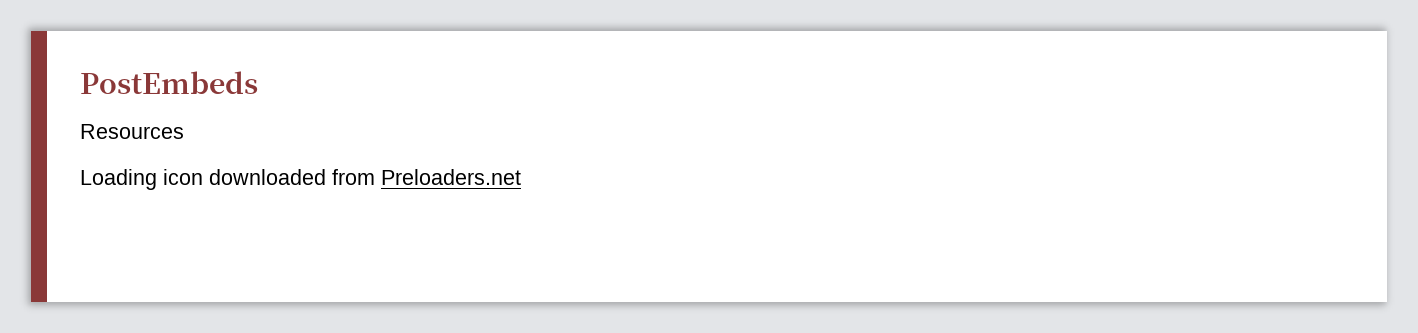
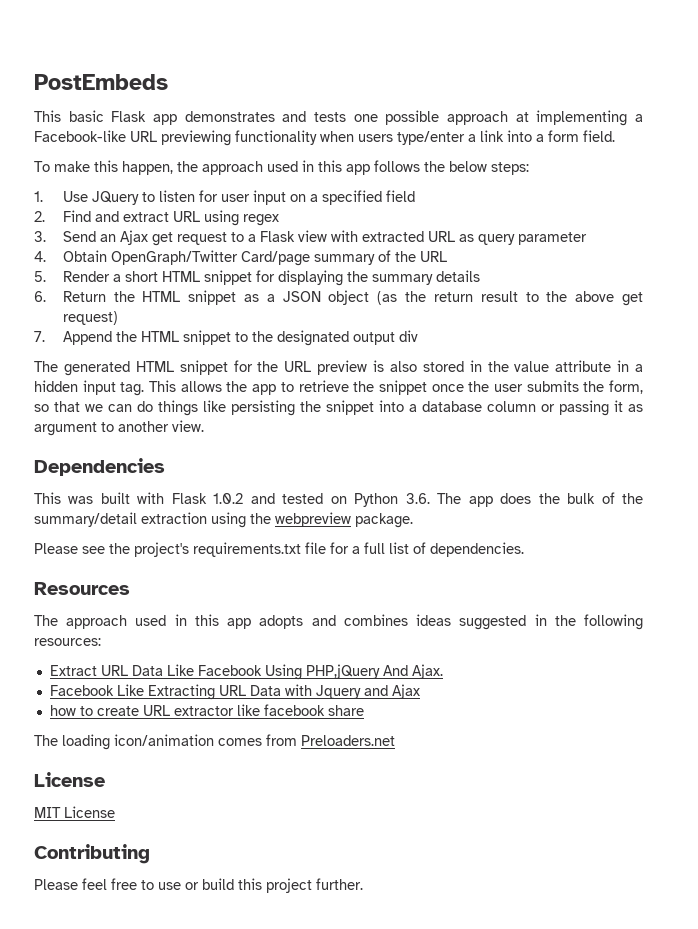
+ This basic Flask app demonstrates and tests one possible approach at implementing a Facebook-like URL previewing functionality when users type/enter a link into a form field.
+ To make this happen, the approach used in this app follows the below steps:
+ 1. Use JQuery to listen for user input on a specified field
+ 2. Find and extract URL using regex
+ 3. Send an Ajax get request to a Flask view with extracted URL as query parameter
+ 4. Obtain OpenGraph/Twitter Card/page summary of the URL
+ 5. Render a short HTML snippet for displaying the summary details
+ 6. Return the HTML snippet as a JSON object (as the return result to the above get request)
+ 7. Append the HTML snippet to the designated output div
+ The generated HTML snippet for the URL preview is also stored in the value attribute in a hidden input tag. This allows the app to retrieve the snippet once the user submits the form, so that we can do things like persisting the snippet into a database column or passing it as argument to another view.
+ Dependencies
+ This was built with Flask 1.0.2 and tested on Python 3.6. The app does the bulk of the summary/detail extraction using the webpreview package.
+ Please see the project's requirements.txt file for a full list of dependencies.
  Resources
- Loading icon downloaded from Preloaders.net
+ The approach used in this app adopts and combines ideas suggested in the following resources:
+ Extract URL Data Like Facebook Using PHP,jQuery And Ajax.
+ Facebook Like Extracting URL Data with Jquery and Ajax
+ how to create URL extractor like facebook share
+ The loading icon/animation comes from Preloaders.net
+ License
+ MIT License
+ Contributing
+ Please feel free to use or build this project further.

